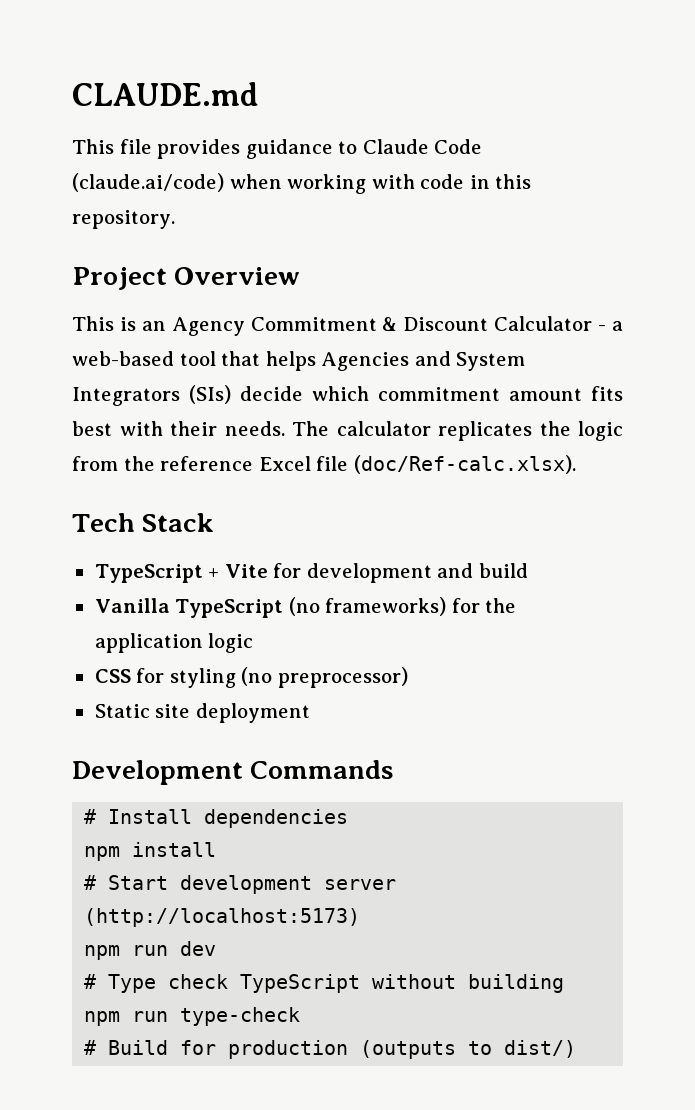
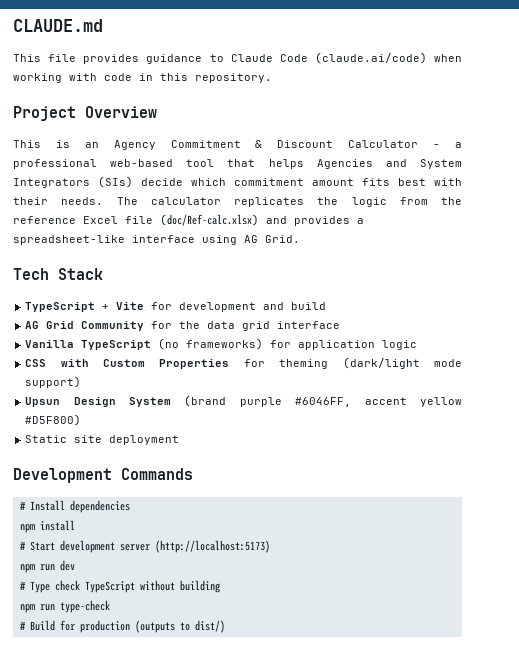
- This is an Agency Commitment & Discount Calculator - a web-based tool that helps Agencies and System Integrators (SIs) decide which commitment amount fits best with their needs.
+ This is an Agency Commitment & Discount Calculator - a professional web-based tool that helps Agencies and System Integrators (SIs) decide which commitment amount fits best with their needs.
- The calculator replicates the logic from the reference Excel file (doc/Ref-calc.xlsx).
+ The calculator replicates the logic from the reference Excel file (doc/Ref-calc.xlsx) and provides a spreadsheet-like interface using AG Grid.
+ AG Grid Community for the data grid interface
- Vanilla TypeScript (no frameworks) for the application logic
+ Vanilla TypeScript (no frameworks) for application logic
- CSS for styling (no preprocessor)
+ CSS with Custom Properties for theming (dark/light mode support)
+ Upsun Design System (brand purple #6046FF, accent yellow #D5F800)

